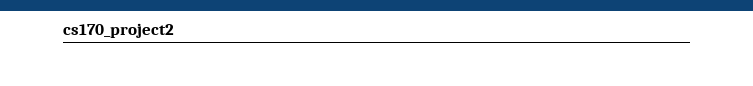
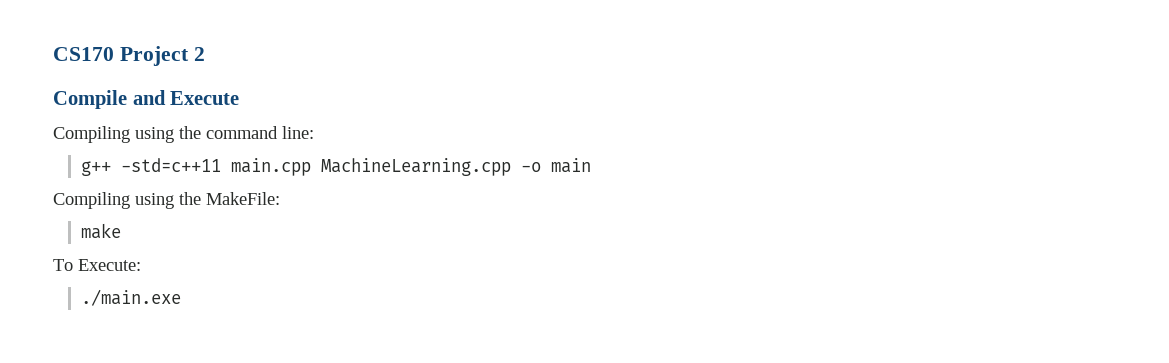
- cs170_project2
+ CS170 Project 2
+ Compile and Execute
+ Compiling using the command line:
+ g++ -std=c++11 main.cpp MachineLearning.cpp -o main
+ Compiling using the MakeFile:
+ make
+ To Execute:
+ ./main.exe

